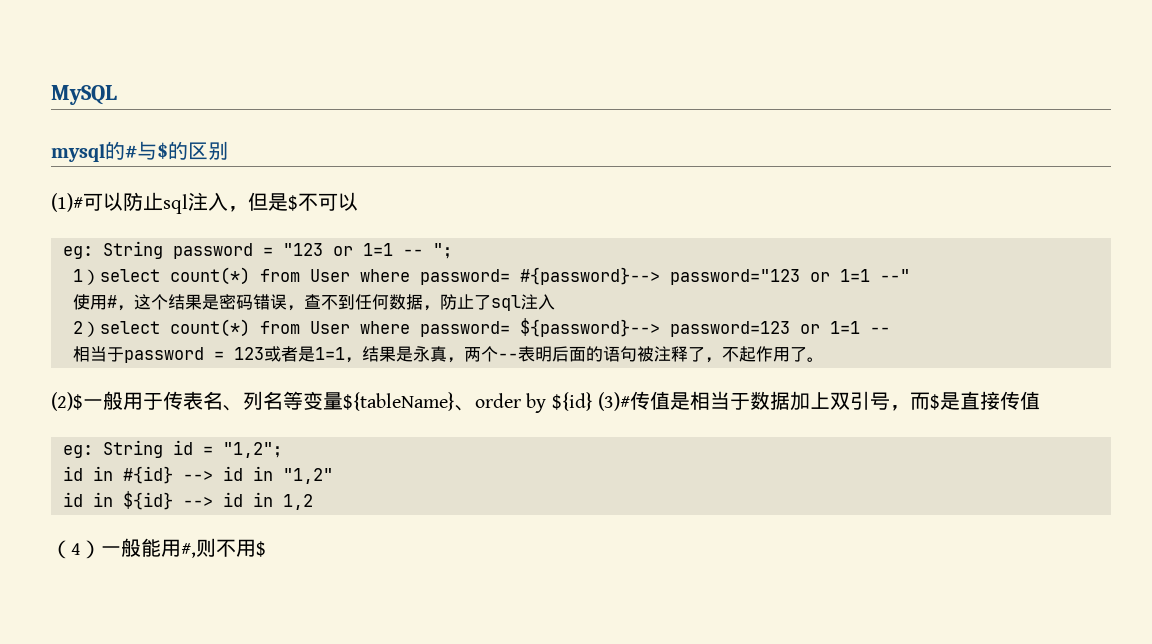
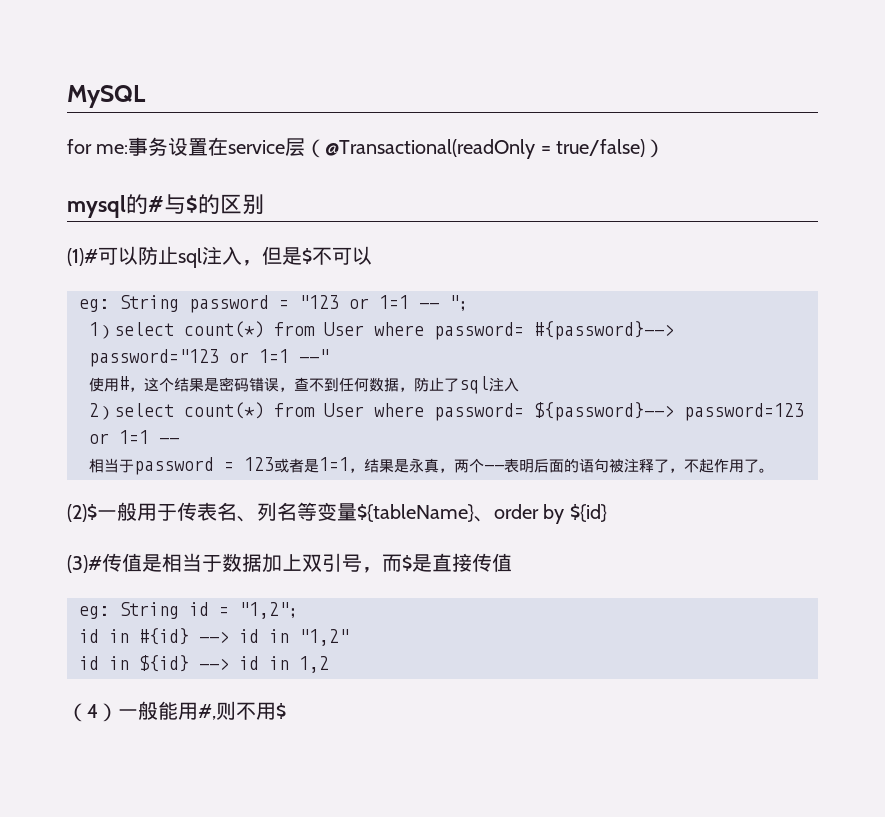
+ for me:事务设置在service层（@Transactional(readOnly = true/false)）
- (2)$一般用于传表名、列名等变量${tableName}、order by ${id} (3)#传值是相当于数据加上双引号，而$是直接传值
+ (2)$一般用于传表名、列名等变量${tableName}、order by ${id}
+ (3)#传值是相当于数据加上双引号，而$是直接传值

